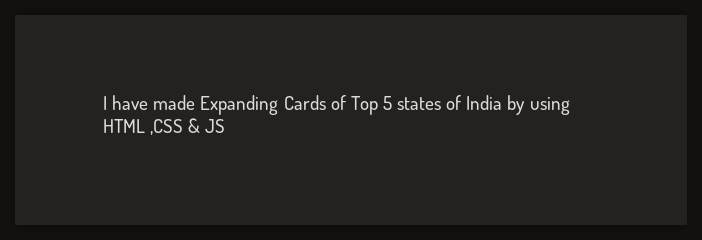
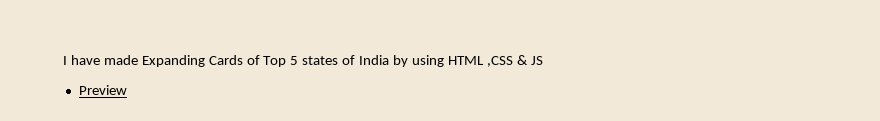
+ Preview

